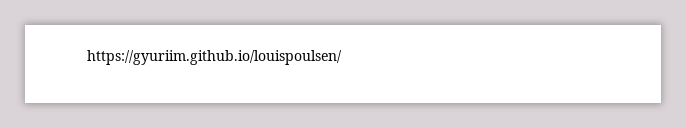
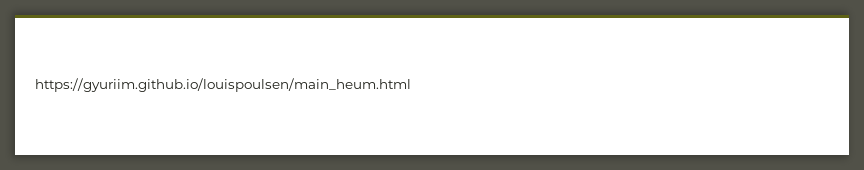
- https://gyuriim.github.io/louispoulsen/
+ https://gyuriim.github.io/louispoulsen/main_heum.html

